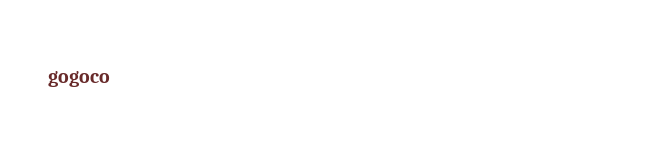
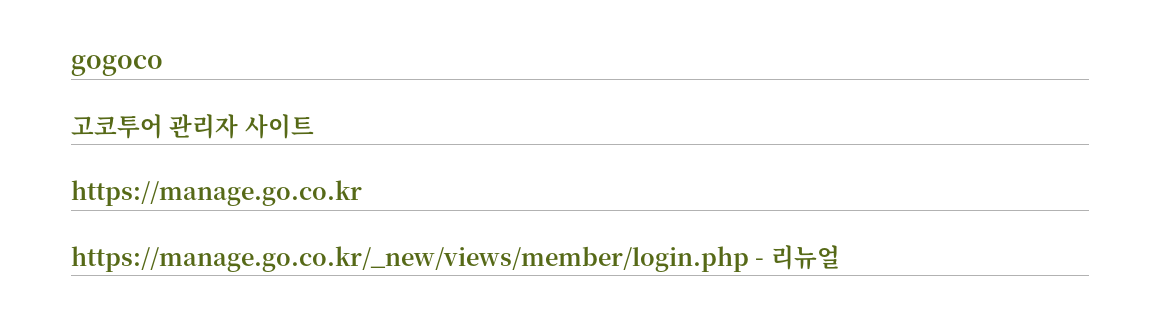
+ 고코투어 관리자 사이트
+ https://manage.go.co.kr
+ https://manage.go.co.kr/_new/views/member/login.php - 리뉴얼

